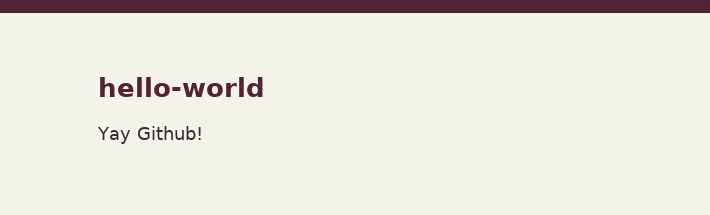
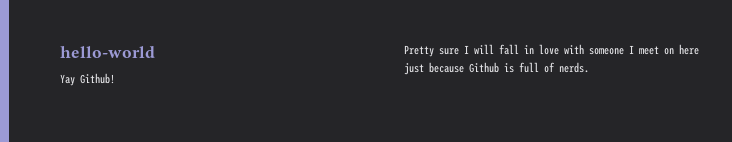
+ Pretty sure I will fall in love with someone I meet on here just because Github is full of nerds.

